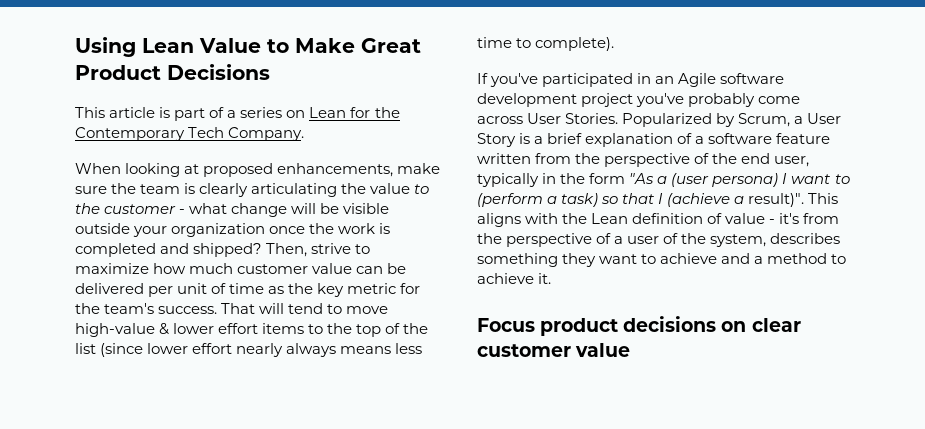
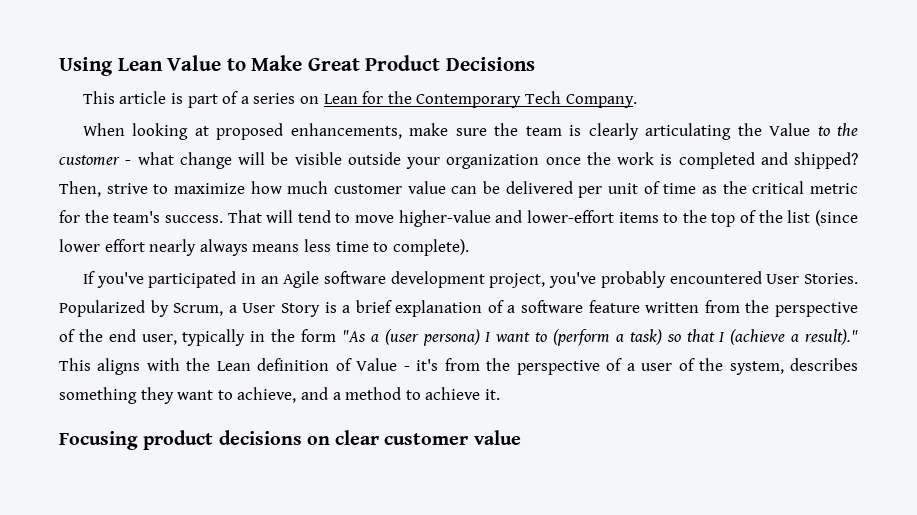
- When looking at proposed enhancements, make sure the team is clearly articulating the value to the customer - what change will be visible outside your organization once the work is completed and shipped?
+ When looking at proposed enhancements, make sure the team is clearly articulating the Value to the customer - what change will be visible outside your organization once the work is completed and shipped?
- Then, strive to maximize how much customer value can be delivered per unit of time as the key metric for the team's success.
+ Then, strive to maximize how much customer value can be delivered per unit of time as the critical metric for the team's success.
- That will tend to move high-value & lower effort items to the top of the list (since lower effort nearly always means less time to complete).
+ That will tend to move higher-value and lower-effort items to the top of the list (since lower effort nearly always means less time to complete).
- If you've participated in an Agile software development project you've probably come across User Stories.
+ If you've participated in an Agile software development project, you've probably encountered User Stories.
- Popularized by Scrum, a User Story is a brief explanation of a software feature written from the perspective of the end user, typically in the form "As a (user persona) I want to (perform a task) so that I (achieve a result)".
+ Popularized by Scrum, a User Story is a brief explanation of a software feature written from the perspective of the end user, typically in the form "As a (user persona) I want to (perform a task) so that I (achieve a result)."
- This aligns with the Lean definition of value - it's from the perspective of a user of the system, describes something they want to achieve and a method to achieve it.
+ This aligns with the Lean definition of Value - it's from the perspective of a user of the system, describes something they want to achieve, and a method to achieve it.
- Focus product decisions on clear customer value
+ Focusing product decisions on clear customer value

